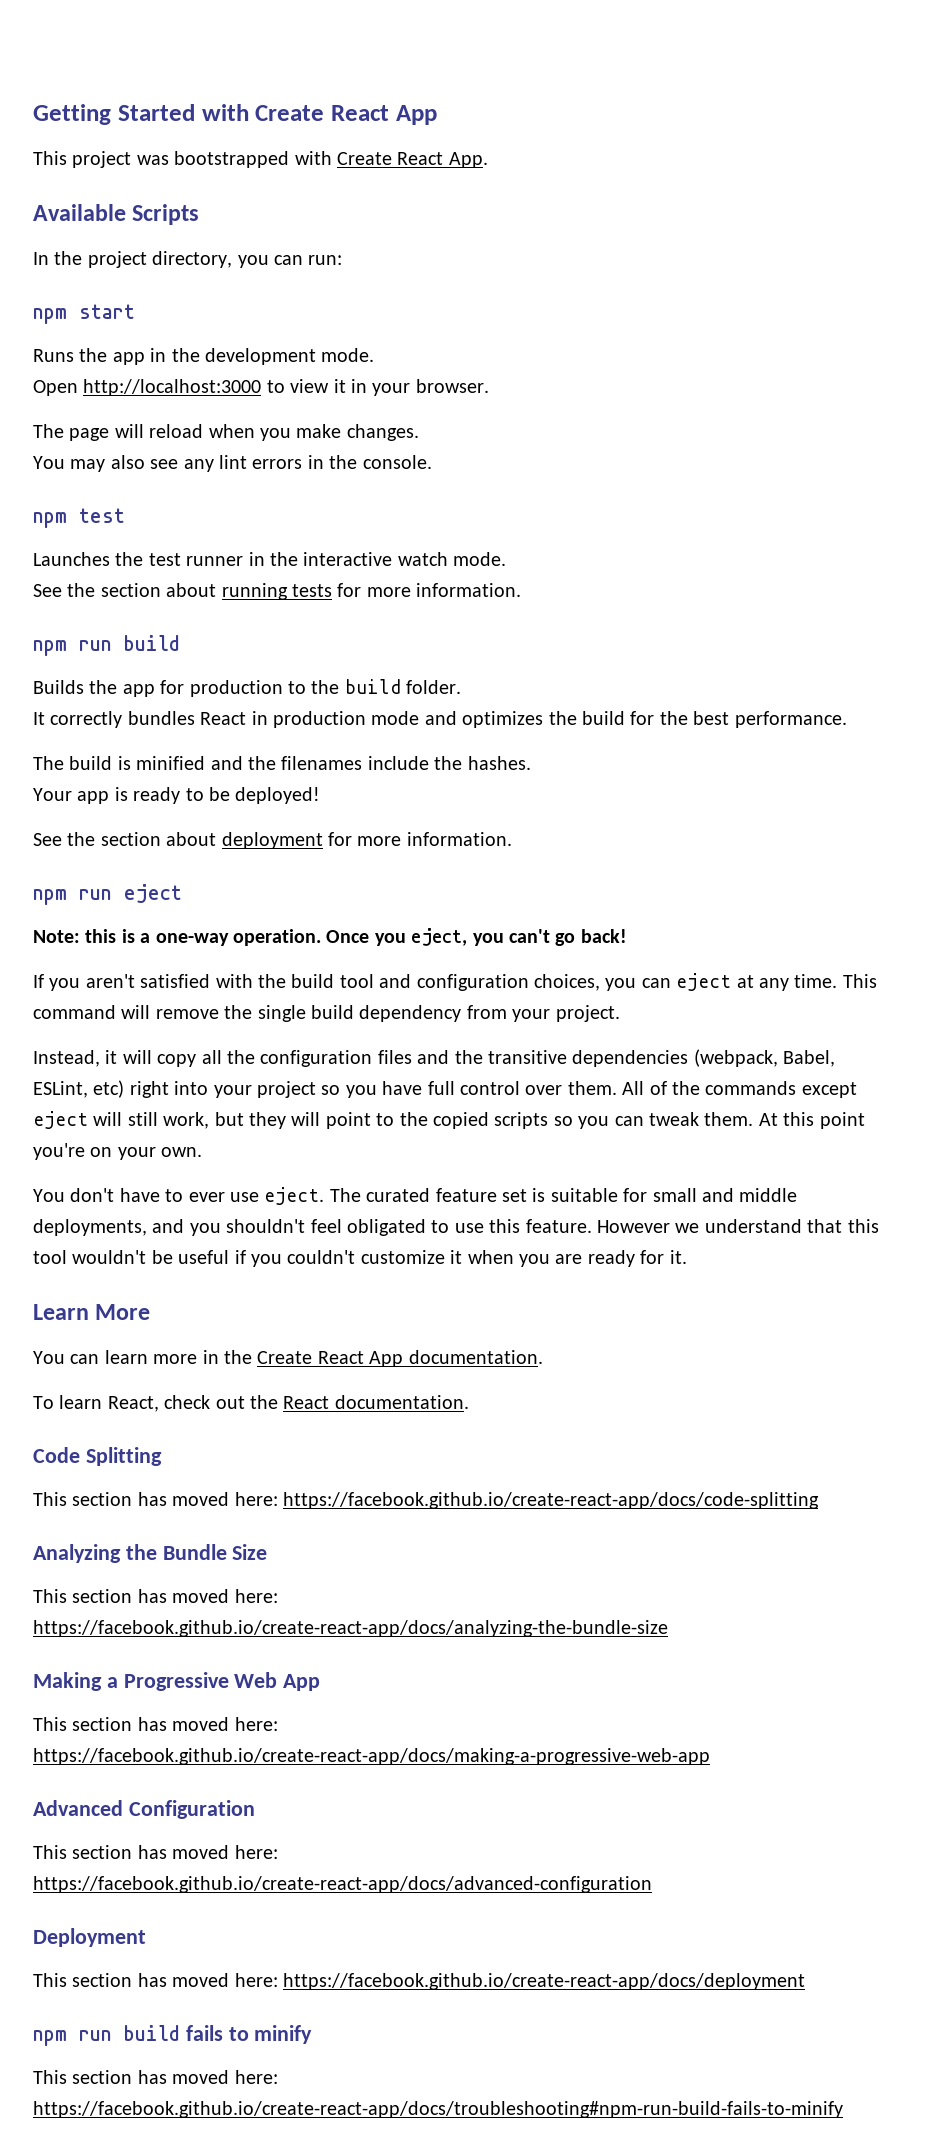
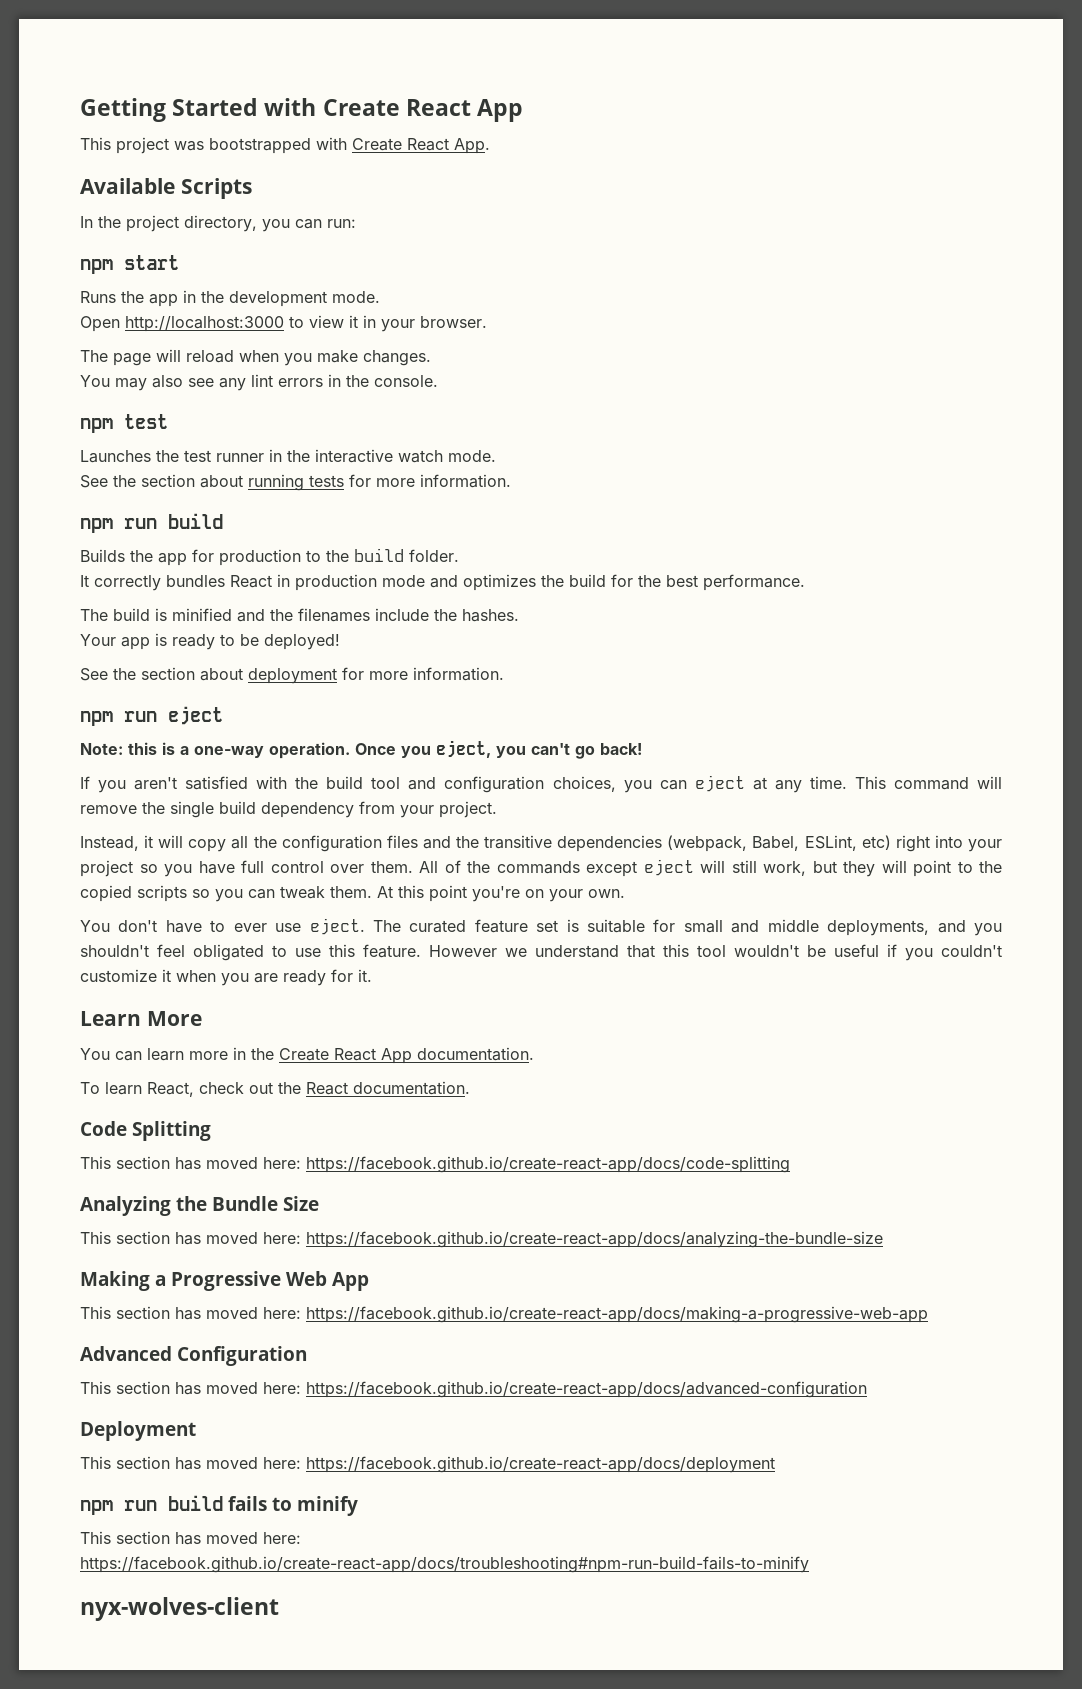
+ nyx-wolves-client

